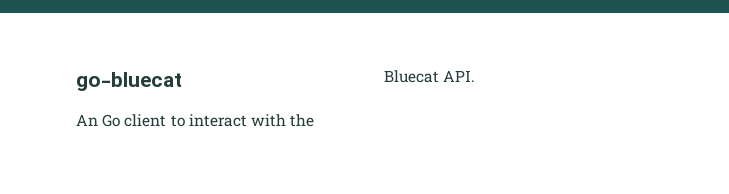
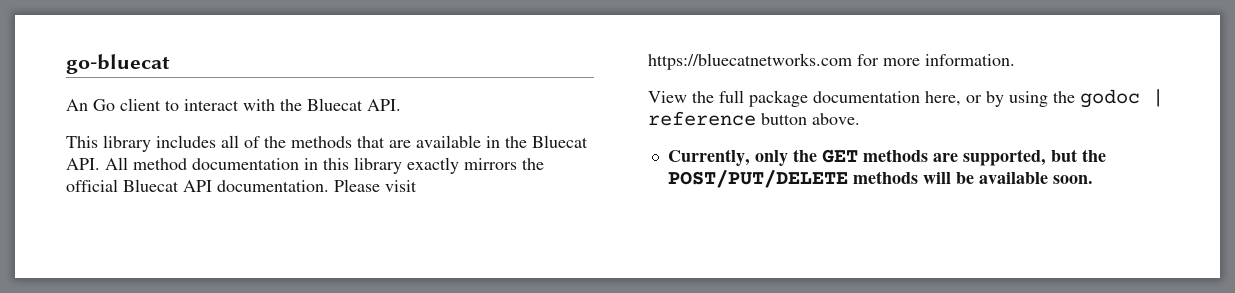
+ This library includes all of the methods that are available in the Bluecat API. All method documentation in this library exactly mirrors the official Bluecat API documentation. Please visit https://bluecatnetworks.com for more information.
+ View the full package documentation here, or by using the godoc | reference button above.
+ Currently, only the GET methods are supported, but the POST/PUT/DELETE methods will be available soon.

